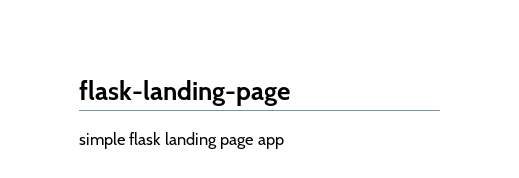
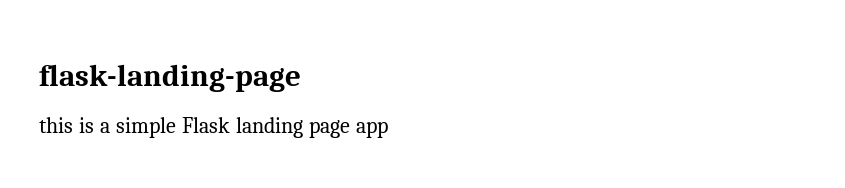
- simple flask landing page app
+ this is a simple Flask landing page app

